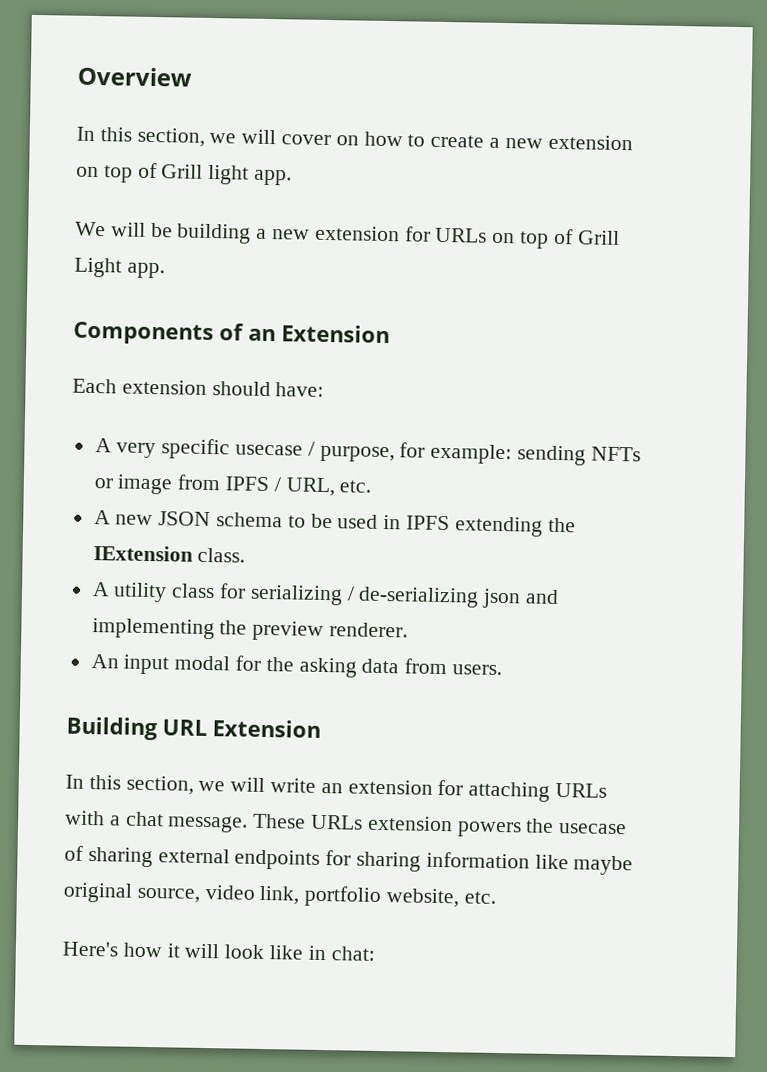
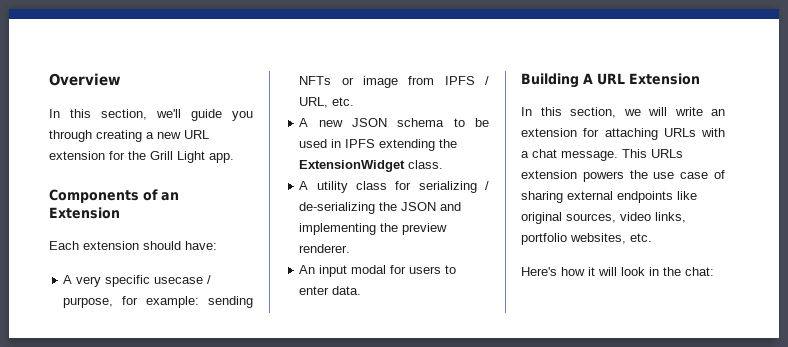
- In this section, we will cover on how to create a new extension on top of Grill light app.
- We will be building a new extension for URLs on top of Grill Light app.
+ In this section, we'll guide you through creating a new URL extension for the Grill Light app.
- A new JSON schema to be used in IPFS extending the IExtension class.
+ A new JSON schema to be used in IPFS extending the ExtensionWidget class.
- A utility class for serializing / de-serializing json and implementing the preview renderer.
+ A utility class for serializing / de-serializing the JSON and implementing the preview renderer.
- An input modal for the asking data from users.
+ An input modal for users to enter data.
- Building URL Extension
+ Building A URL Extension
- These URLs extension powers the usecase of sharing external endpoints for sharing information like maybe original source, video link, portfolio website, etc.
+ This URLs extension powers the use case of sharing external endpoints like original sources, video links, portfolio websites, etc.
- Here's how it will look like in chat:
+ Here's how it will look in the chat:

